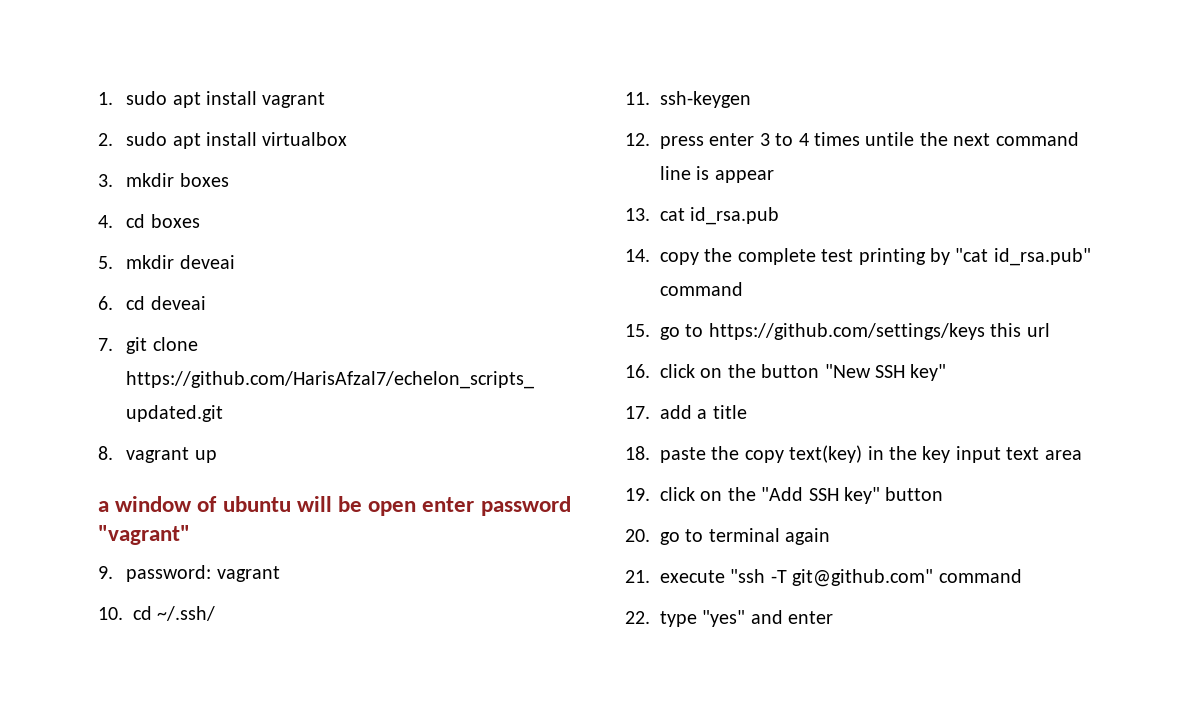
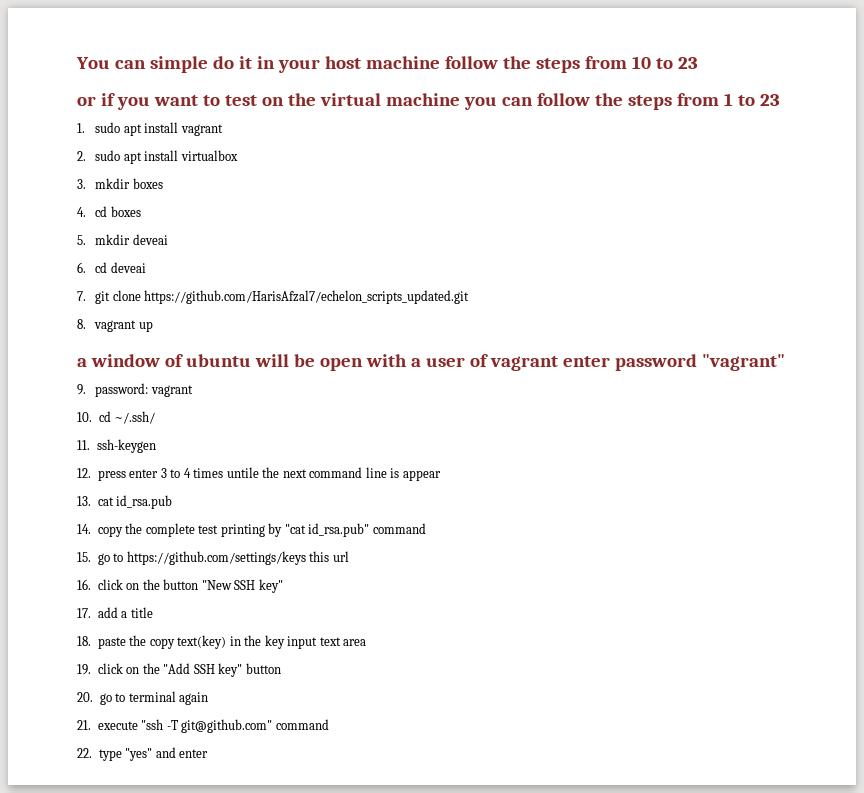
+ You can simple do it in your host machine follow the steps from 10 to 23
+ or if you want to test on the virtual machine you can follow the steps from 1 to 23
- a window of ubuntu will be open enter password "vagrant"
+ a window of ubuntu will be open with a user of vagrant enter password "vagrant"

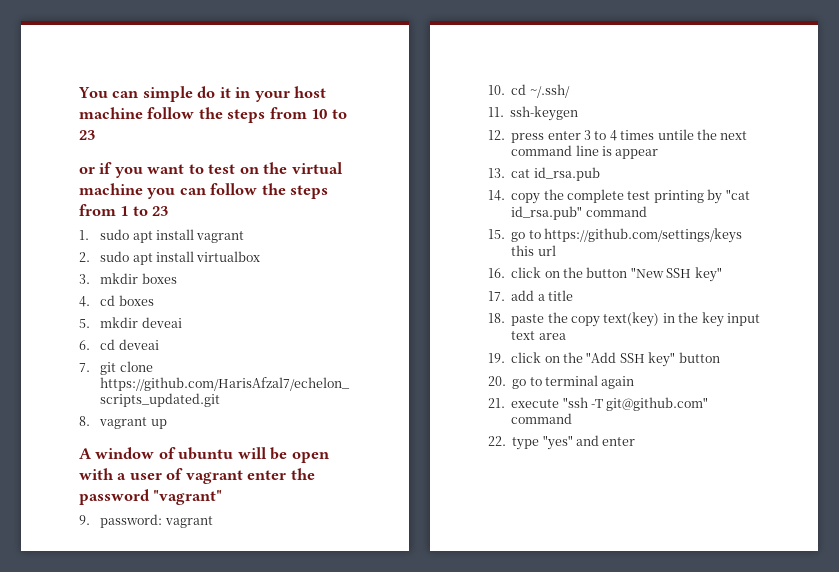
- a window of ubuntu will be open with a user of vagrant enter password "vagrant"
+ A window of ubuntu will be open with a user of vagrant enter the password "vagrant"

